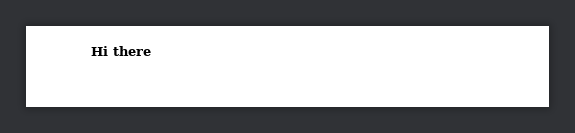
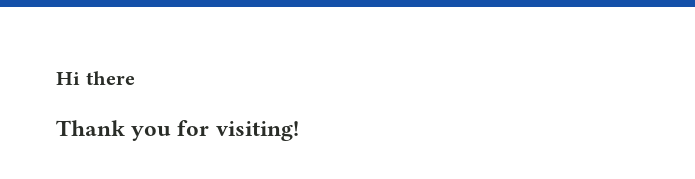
+ Thank you for visiting!

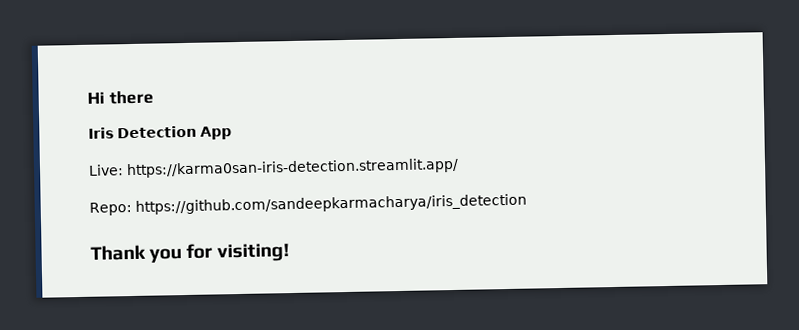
+ Iris Detection App
+ Live: https://karma0san-iris-detection.streamlit.app/
+ Repo: https://github.com/sandeepkarmacharya/iris_detection

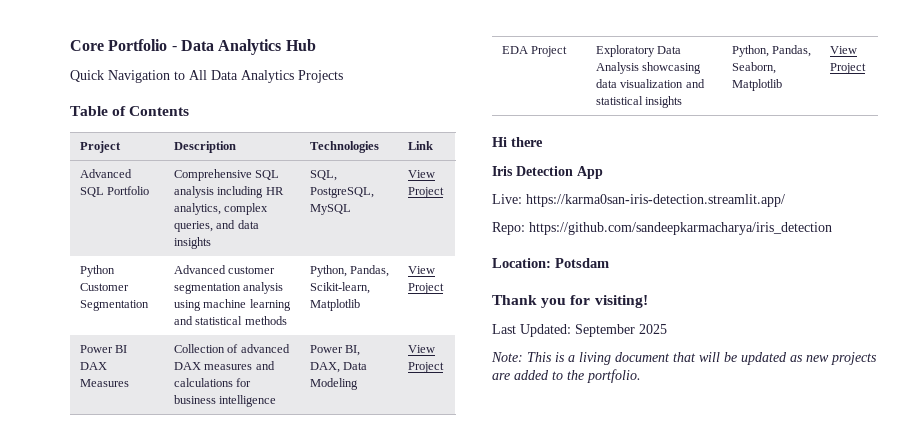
+ Core Portfolio - Data Analytics Hub
+ Quick Navigation to All Data Analytics Projects
+ Table of Contents
+ Project | Description | Technologies | Link
+ Advanced SQL Portfolio | Comprehensive SQL analysis including HR analytics, complex queries, and data insights | SQL, PostgreSQL, MySQL | View Project
+ Python Customer Segmentation | Advanced customer segmentation analysis using machine learning and statistical methods | Python, Pandas, Scikit-learn, Matplotlib | View Project
+ Power BI DAX Measures | Collection of advanced DAX measures and calculations for business intelligence | Power BI, DAX, Data Modeling | View Project
+ EDA Project | Exploratory Data Analysis showcasing data visualization and statistical insights | Python, Pandas, Seaborn, Matplotlib | View Project
+ Location: Potsdam
+ Last Updated: September 2025
+ Note: This is a living document that will be updated as new projects are added to the portfolio.

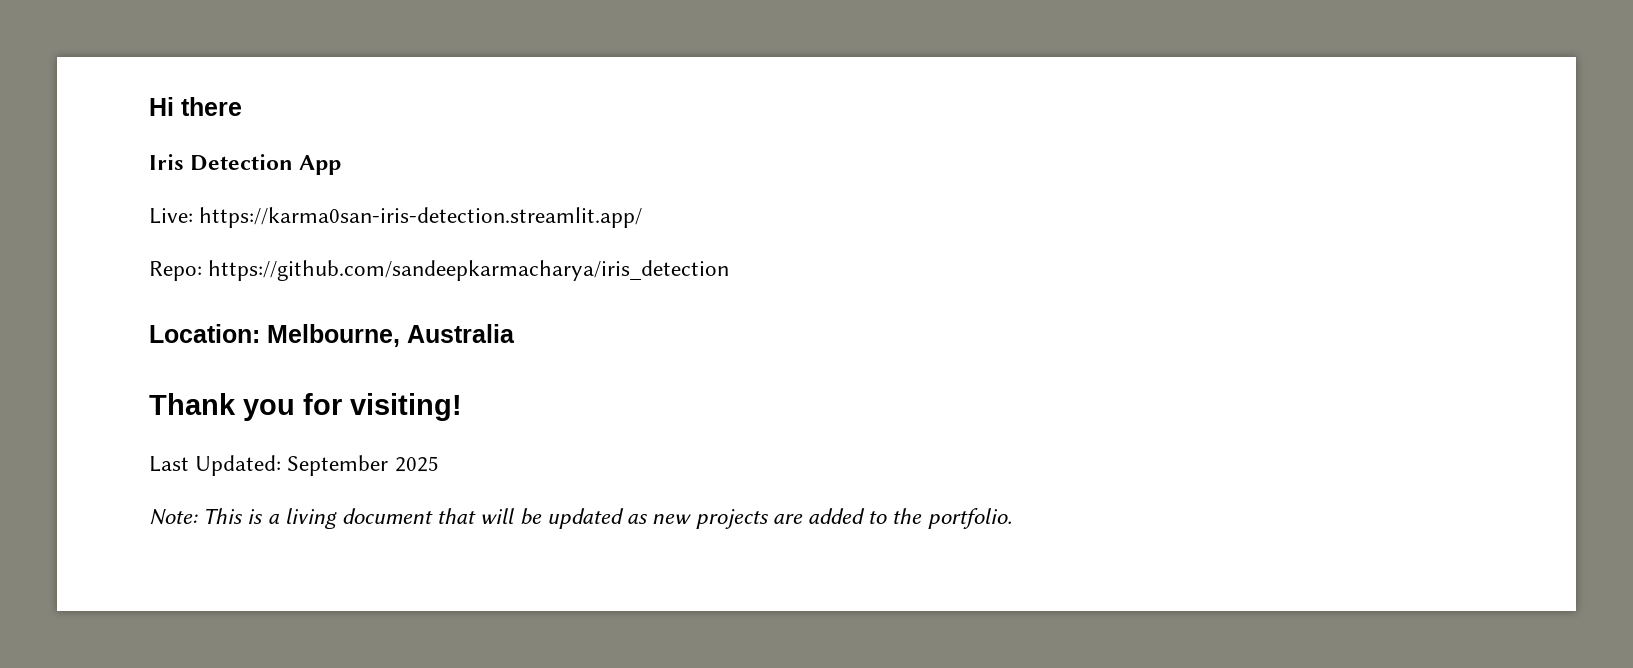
- Core Portfolio - Data Analytics Hub
- Quick Navigation to All Data Analytics Projects
- Table of Contents
- Project | Description | Technologies | Link
- Advanced SQL Portfolio | Comprehensive SQL analysis including HR analytics, complex queries, and data insights | SQL, PostgreSQL, MySQL | View Project
- Python Customer Segmentation | Advanced customer segmentation analysis using machine learning and statistical methods | Python, Pandas, Scikit-learn, Matplotlib | View Project
- Power BI DAX Measures | Collection of advanced DAX measures and calculations for business intelligence | Power BI, DAX, Data Modeling | View Project
- EDA Project | Exploratory Data Analysis showcasing data visualization and statistical insights | Python, Pandas, Seaborn, Matplotlib | View Project
- Location: Potsdam
+ Location: Melbourne, Australia

